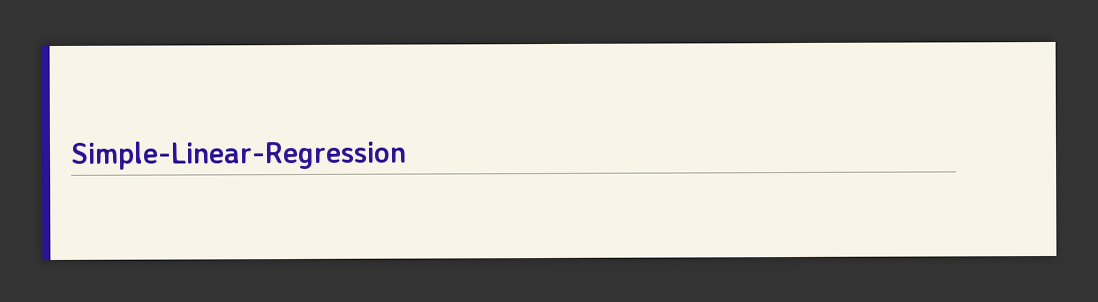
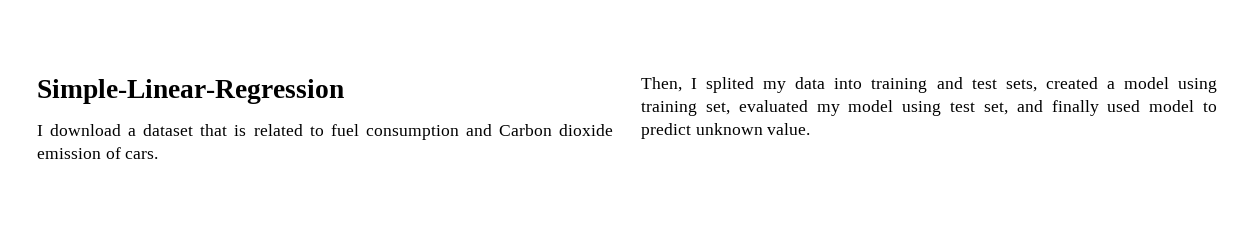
+ I download a dataset that is related to fuel consumption and Carbon dioxide emission of cars.
+ Then, I splited my data into training and test sets, created a model using training set, evaluated my model using test set, and finally used model to predict unknown value.

